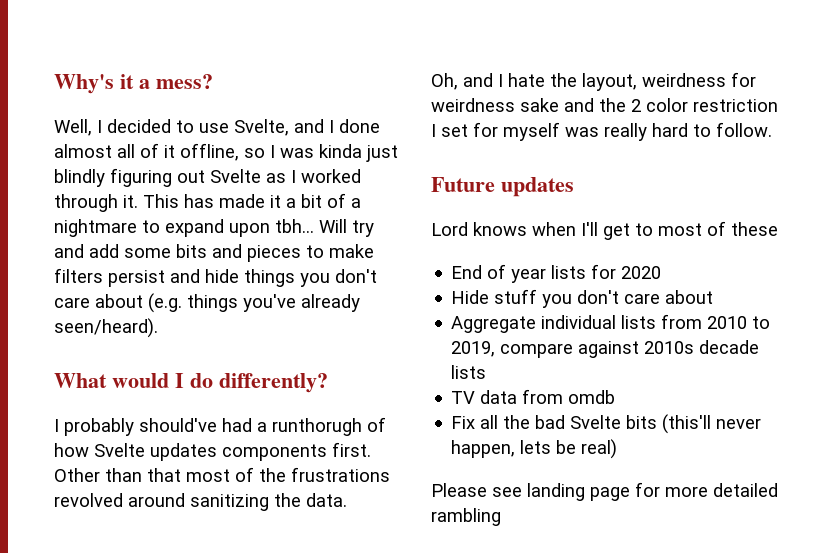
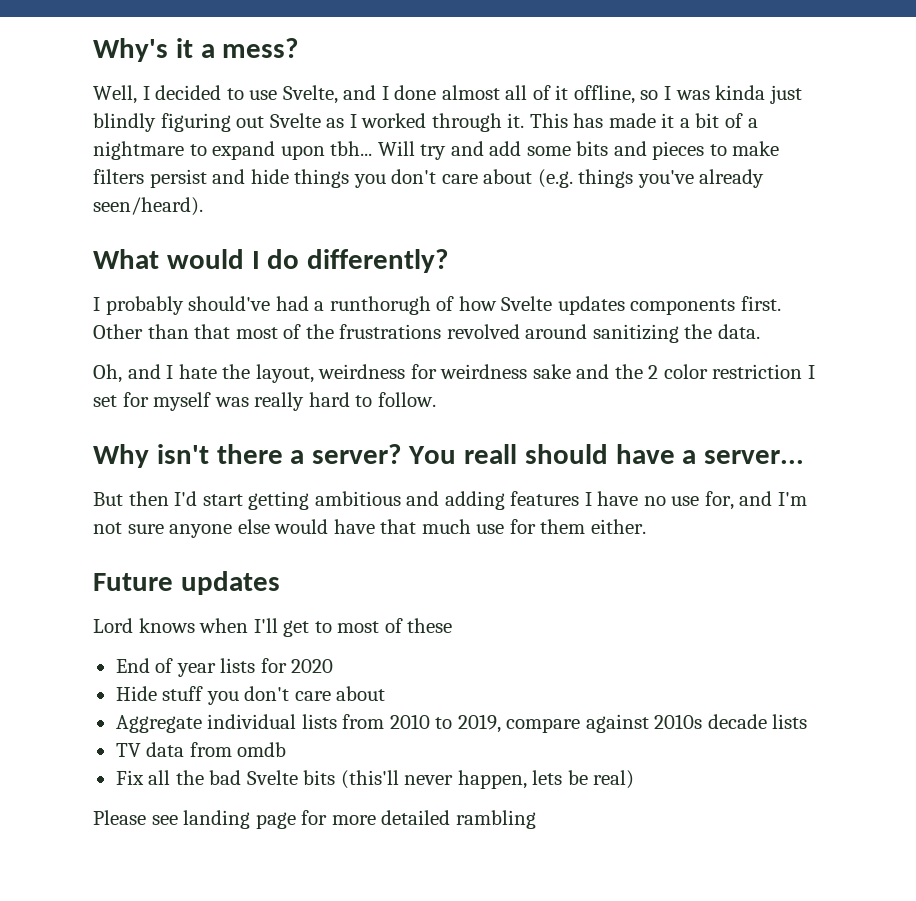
+ Why isn't there a server? You reall should have a server...
+ But then I'd start getting ambitious and adding features I have no use for, and I'm not sure anyone else would have that much use for them either.

